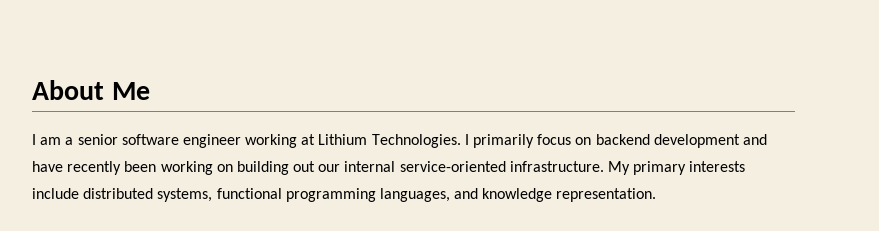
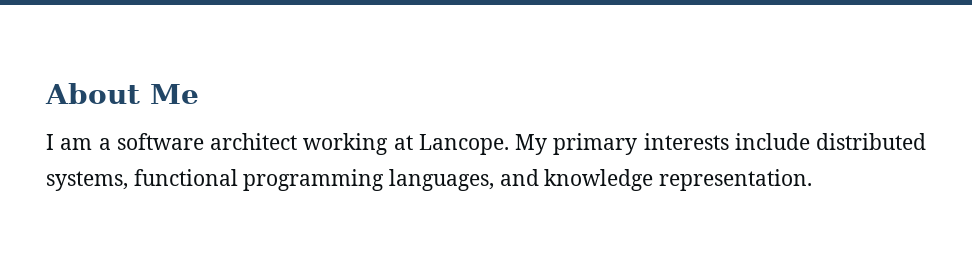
- I am a senior software engineer working at Lithium Technologies. I primarily focus on backend development and have recently been working on building out our internal service-oriented infrastructure.
+ I am a software architect working at Lancope.

